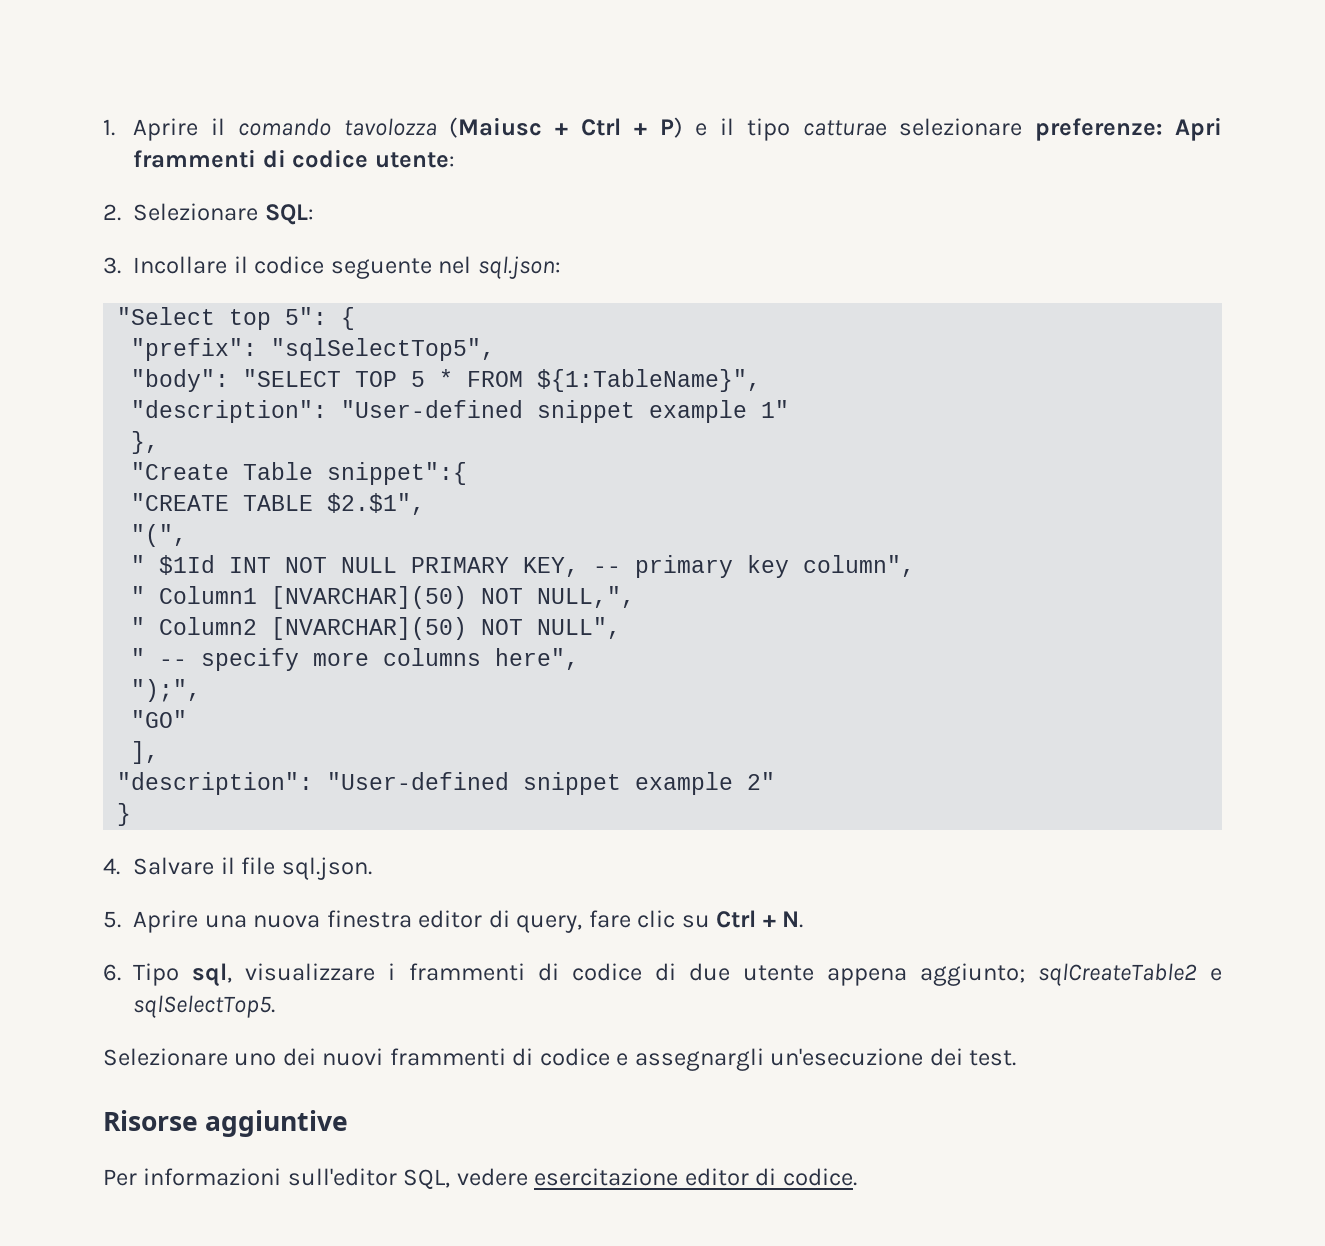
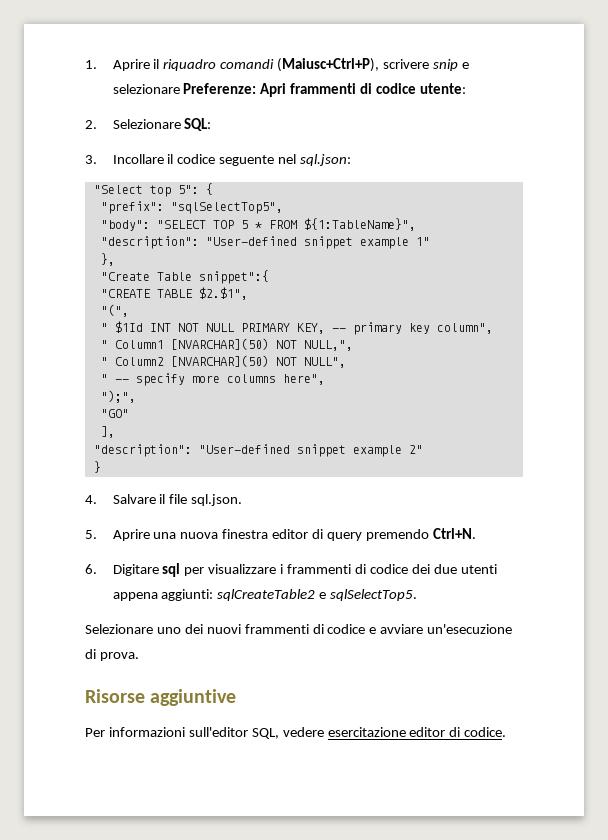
- 1. Aprire il comando tavolozza (Maiusc + Ctrl + P) e il tipo catturae selezionare preferenze: Apri frammenti di codice utente:
+ 1. Aprire il riquadro comandi (Maiusc+Ctrl+P), scrivere snip e selezionare Preferenze: Apri frammenti di codice utente:
- 5. Aprire una nuova finestra editor di query, fare clic su Ctrl + N.
- 6. Tipo sql, visualizzare i frammenti di codice di due utente appena aggiunto; sqlCreateTable2 e sqlSelectTop5.
+ 5. Aprire una nuova finestra editor di query premendo Ctrl+N.
+ 6. Digitare sql per visualizzare i frammenti di codice dei due utenti appena aggiunti: sqlCreateTable2 e sqlSelectTop5.
- Selezionare uno dei nuovi frammenti di codice e assegnargli un'esecuzione dei test.
+ Selezionare uno dei nuovi frammenti di codice e avviare un'esecuzione di prova.

